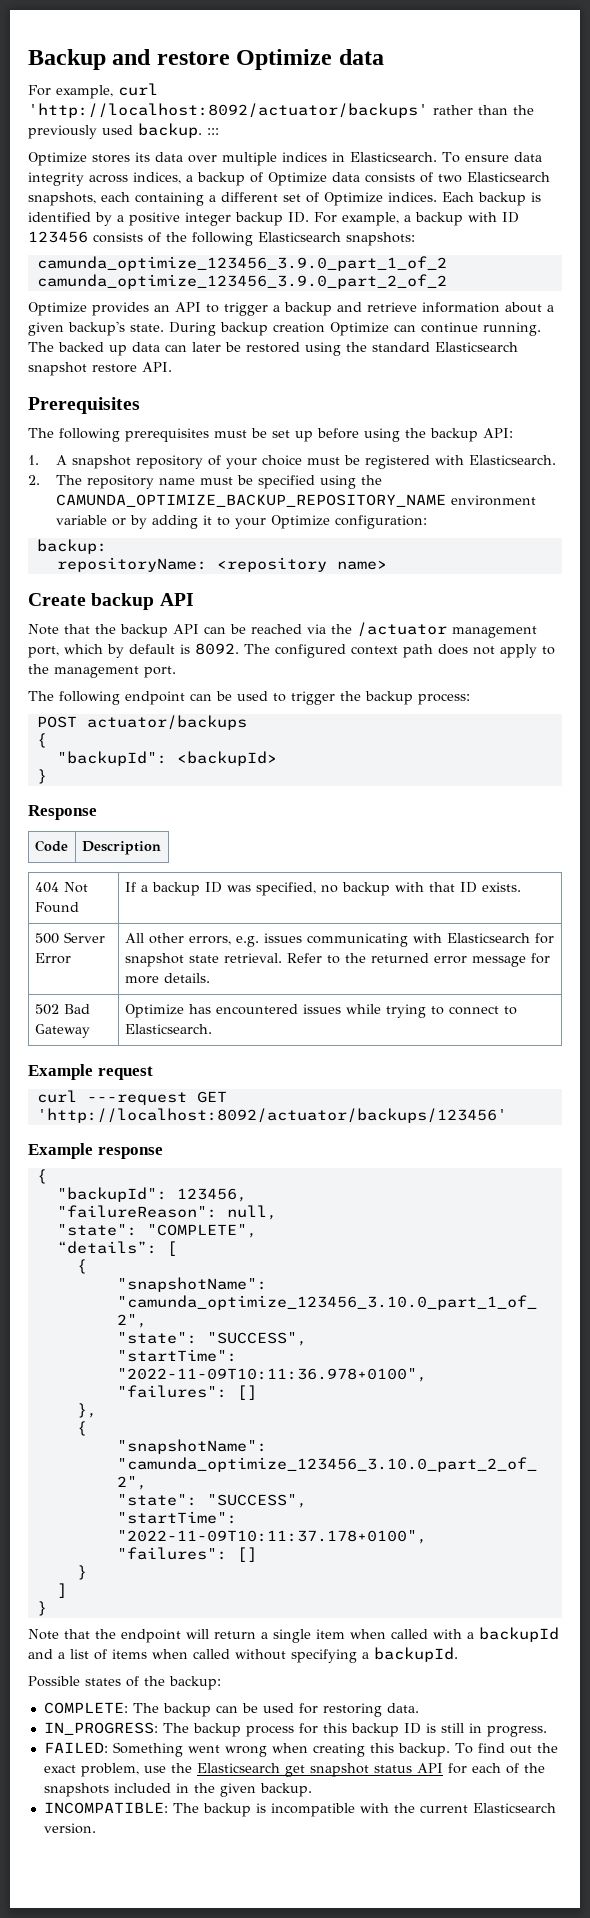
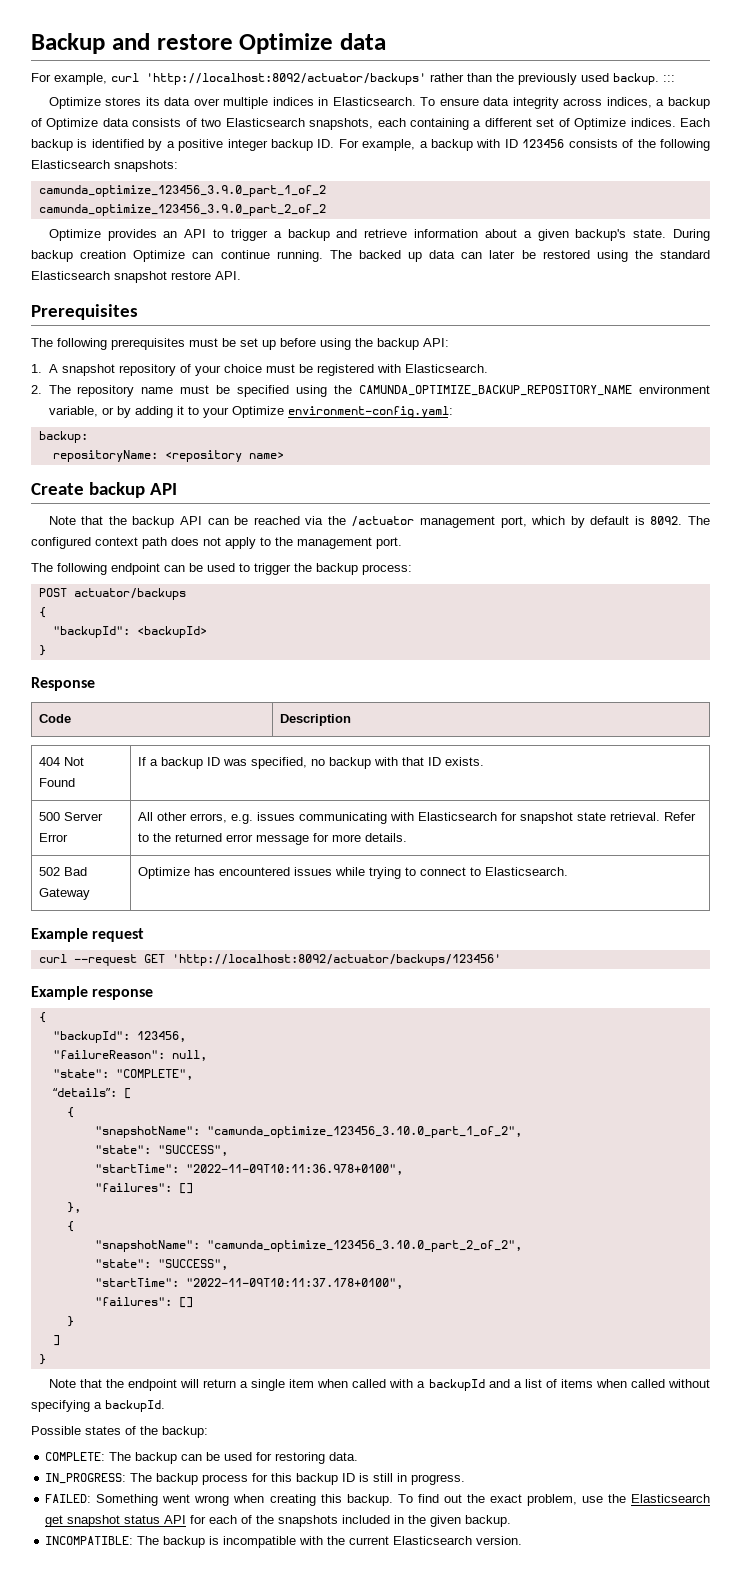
- 2. The repository name must be specified using the CAMUNDA_OPTIMIZE_BACKUP_REPOSITORY_NAME environment variable or by adding it to your Optimize configuration:
+ 2. The repository name must be specified using the CAMUNDA_OPTIMIZE_BACKUP_REPOSITORY_NAME environment variable, or by adding it to your Optimize environment-config.yaml:
- curl ---request GET 'http://localhost:8092/actuator/backups/123456'
+ curl --request GET 'http://localhost:8092/actuator/backups/123456'

